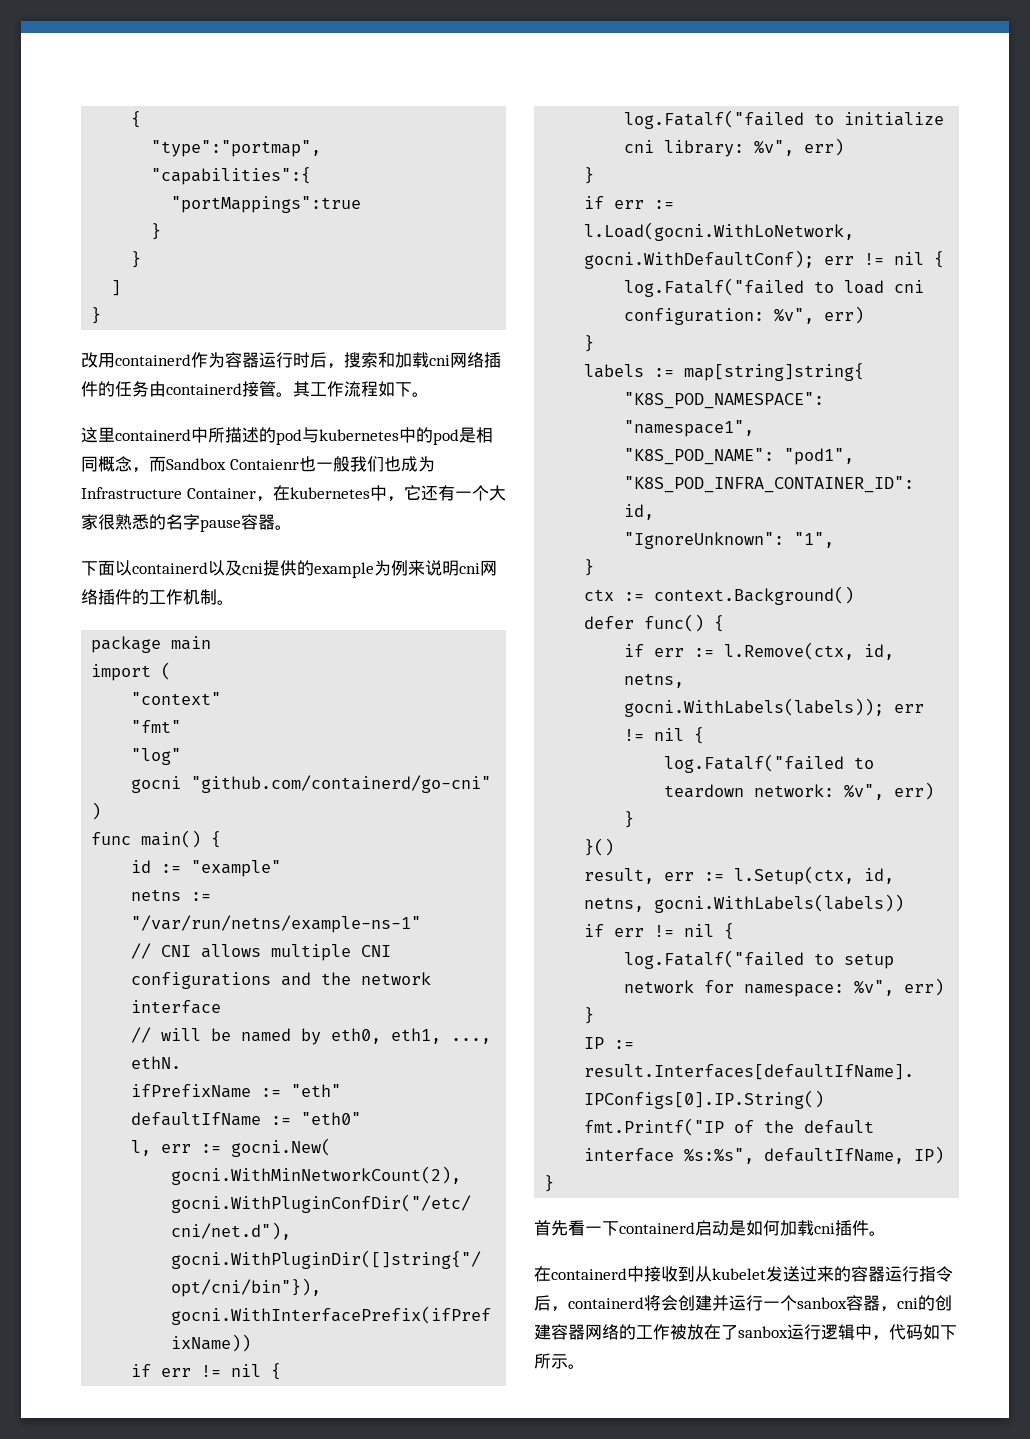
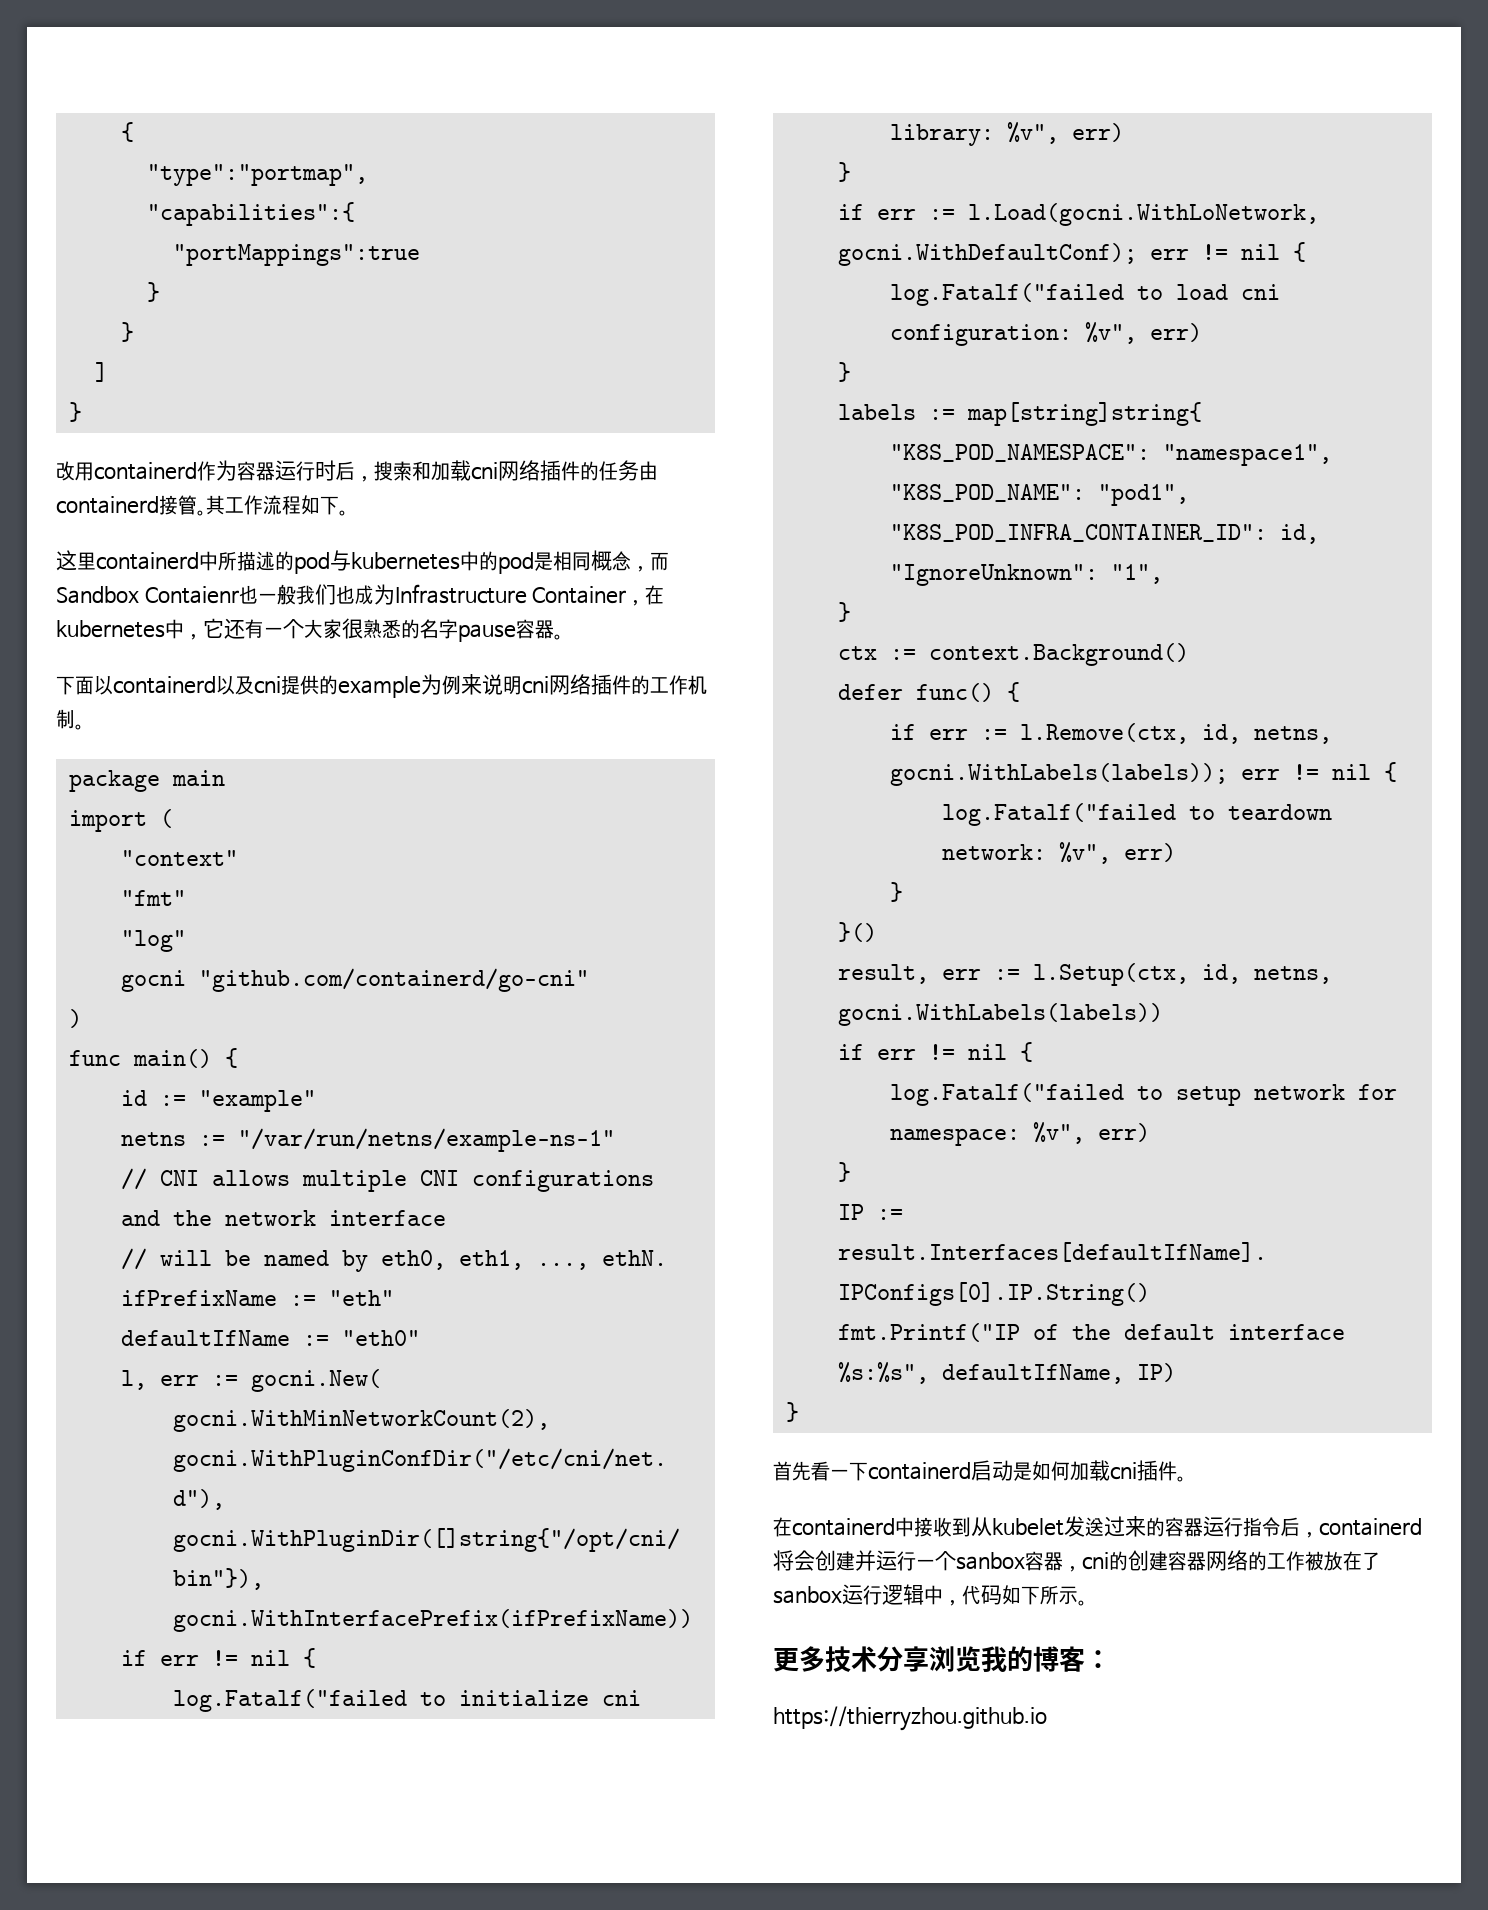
+ 更多技术分享浏览我的博客：
+ https://thierryzhou.github.io

